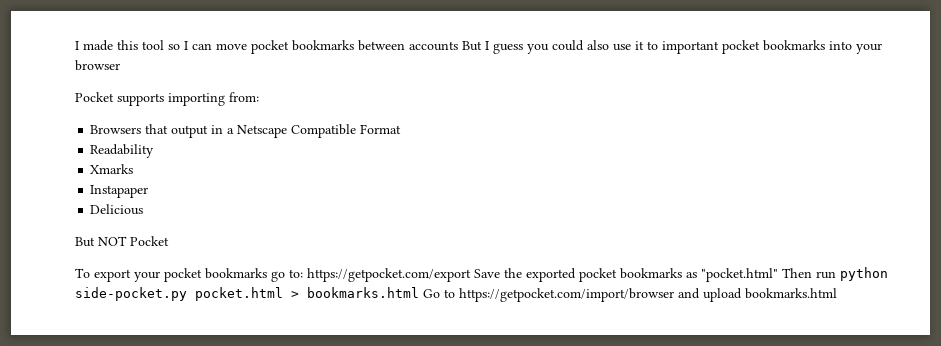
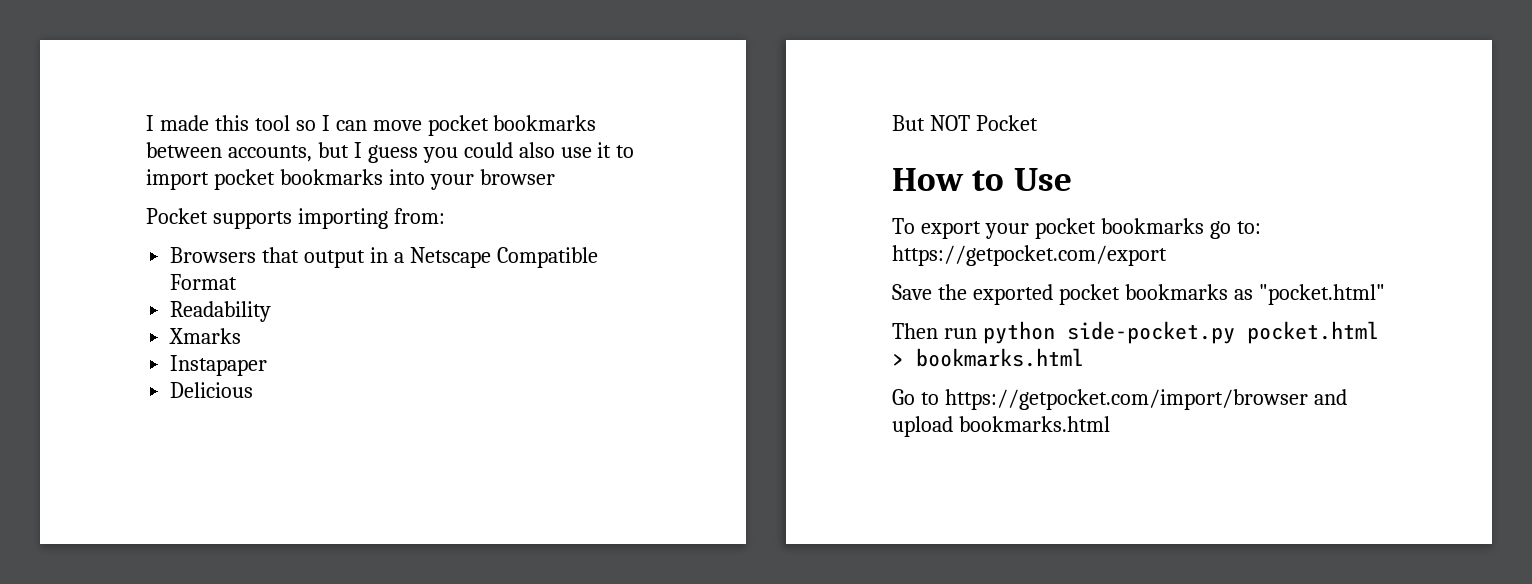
- I made this tool so I can move pocket bookmarks between accounts But I guess you could also use it to important pocket bookmarks into your browser
+ I made this tool so I can move pocket bookmarks between accounts, but I guess you could also use it to import pocket bookmarks into your browser
+ How to Use
- To export your pocket bookmarks go to: https://getpocket.com/export Save the exported pocket bookmarks as "pocket.html" Then run python side-pocket.py pocket.html > bookmarks.html Go to https://getpocket.com/import/browser and upload bookmarks.html
+ To export your pocket bookmarks go to: https://getpocket.com/export
+ Save the exported pocket bookmarks as "pocket.html"
+ Then run python side-pocket.py pocket.html > bookmarks.html
+ Go to https://getpocket.com/import/browser and upload bookmarks.html

